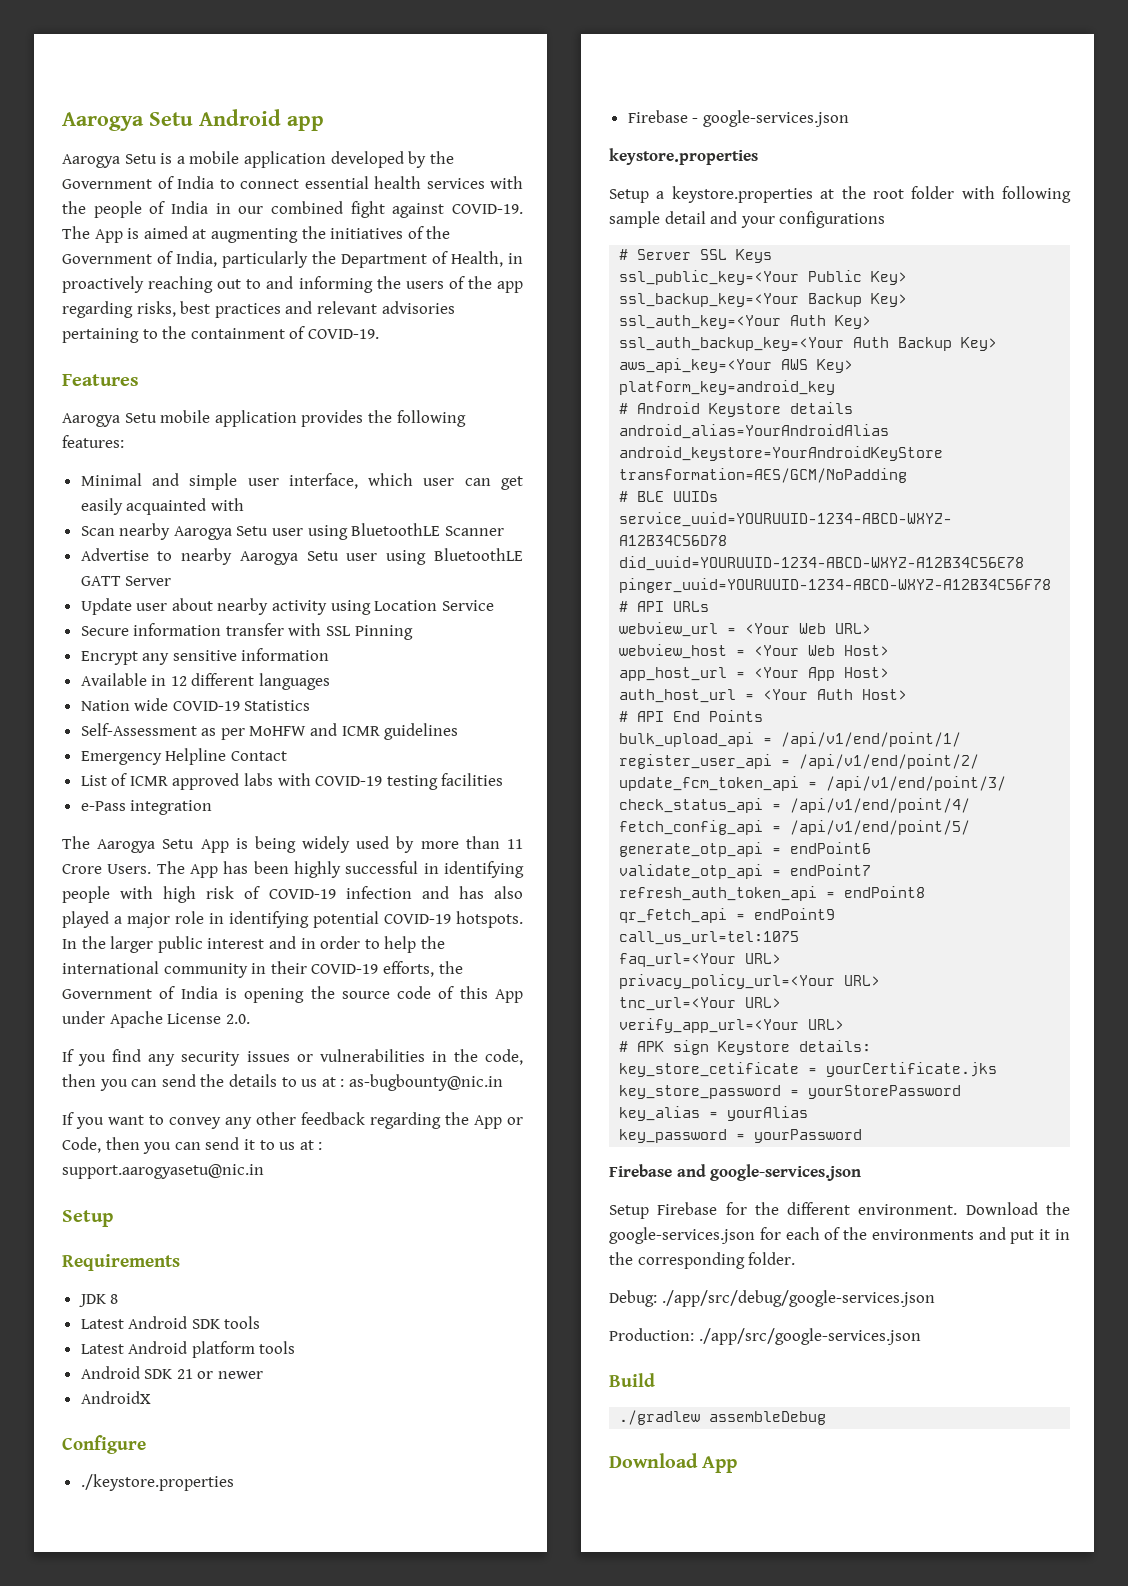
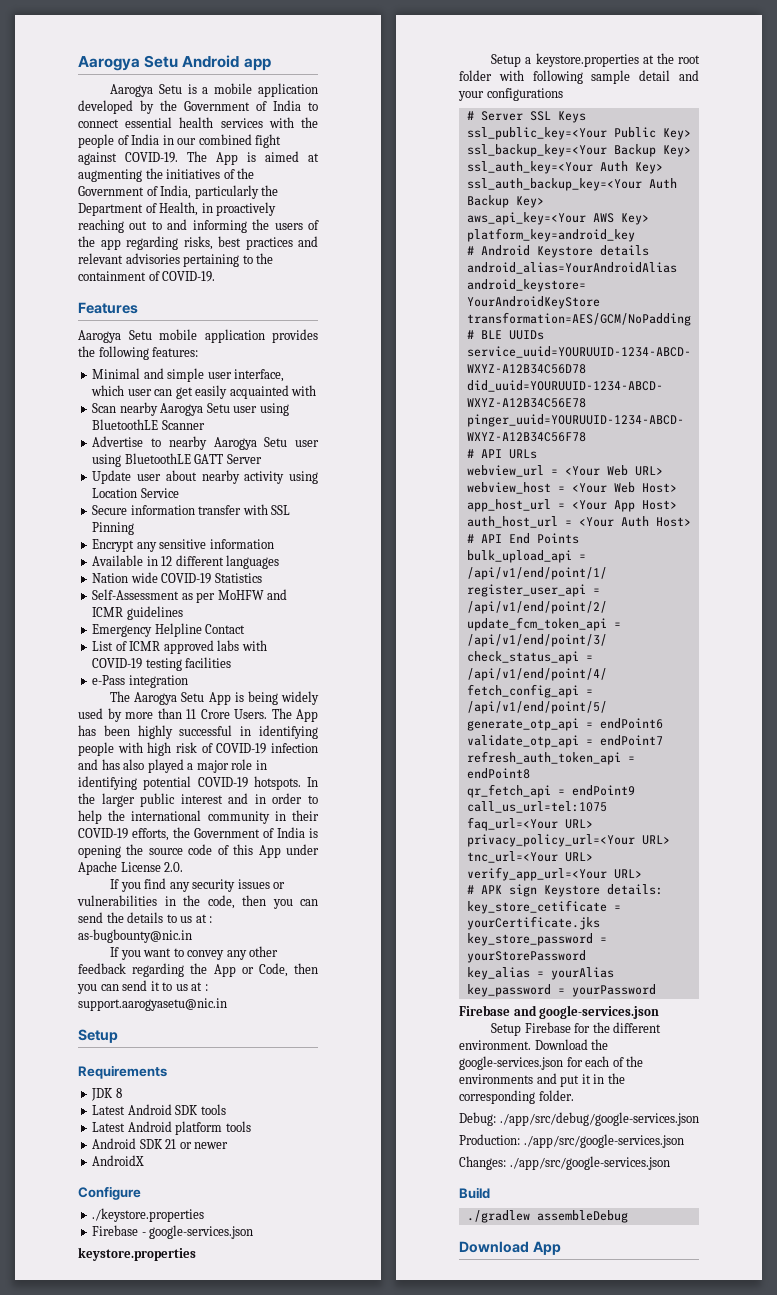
+ Changes: ./app/src/google-services.json

